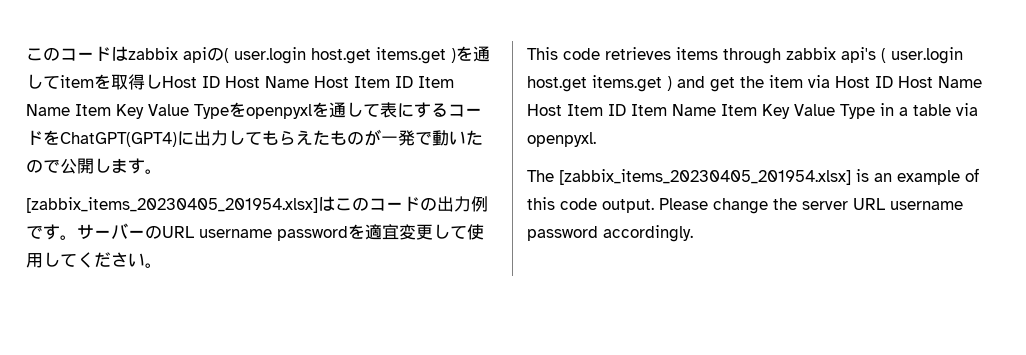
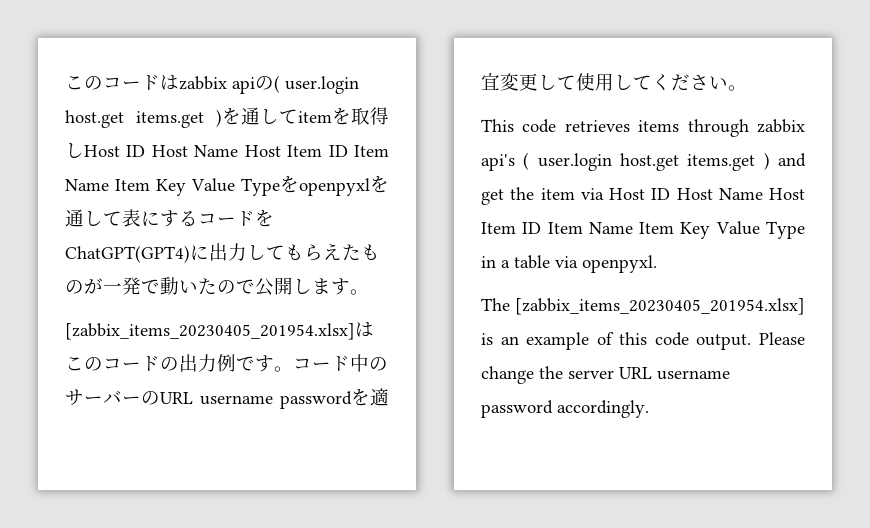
- サーバーのURL username passwordを適宜変更して使用してください。
+ コード中のサーバーのURL username passwordを適宜変更して使用してください。

